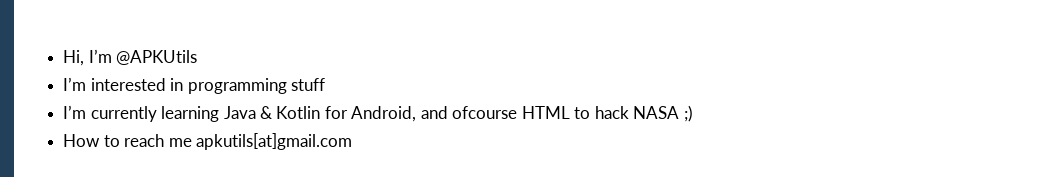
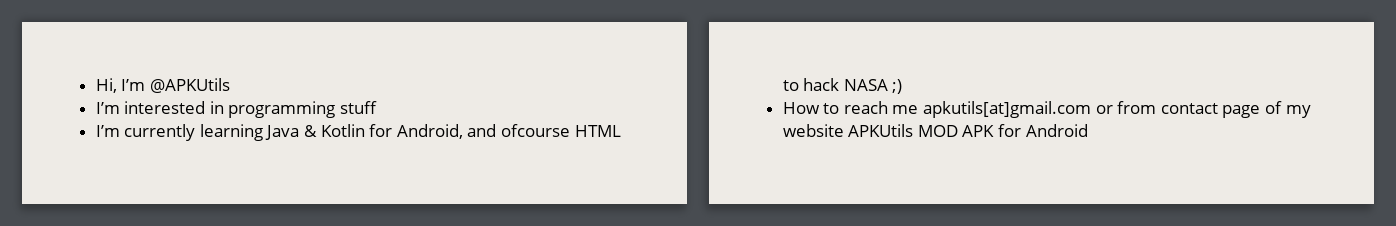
- How to reach me apkutils[at]gmail.com
+ How to reach me apkutils[at]gmail.com or from contact page of my website APKUtils MOD APK for Android

